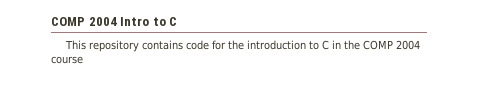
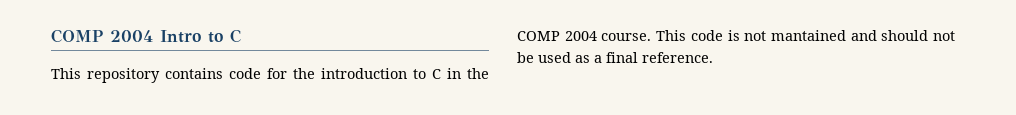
- This repository contains code for the introduction to C in the COMP 2004 course
+ This repository contains code for the introduction to C in the COMP 2004 course. This code is not mantained and should not be used as a final reference.

